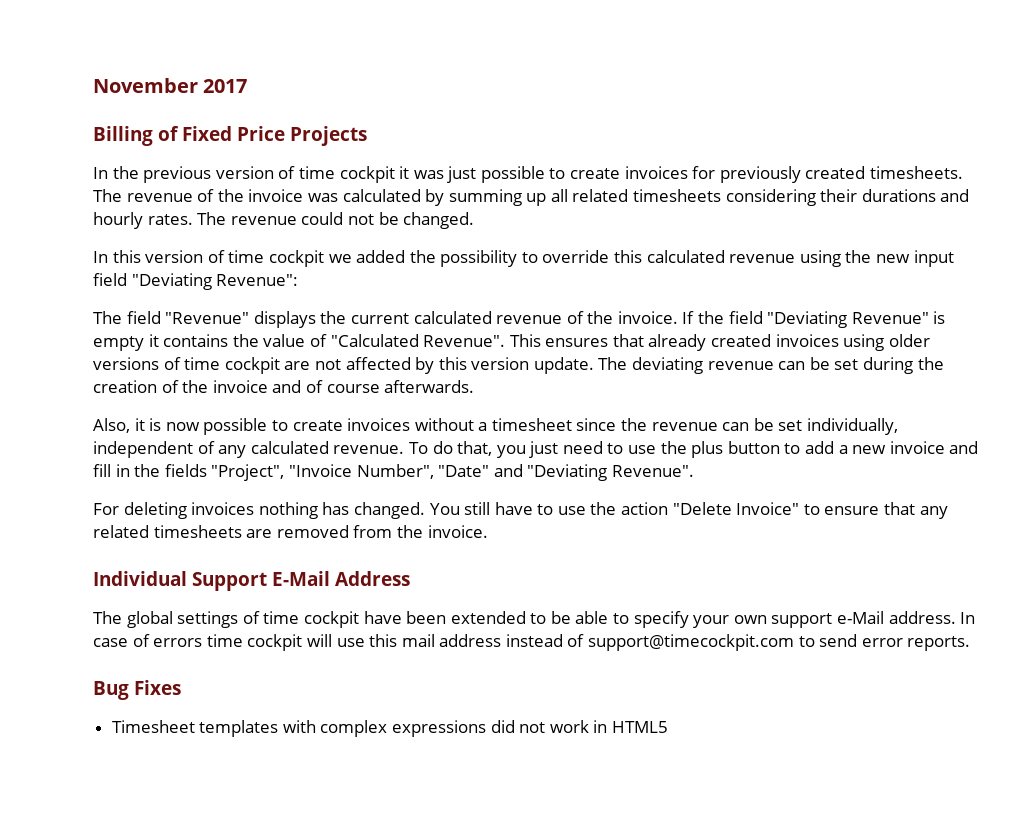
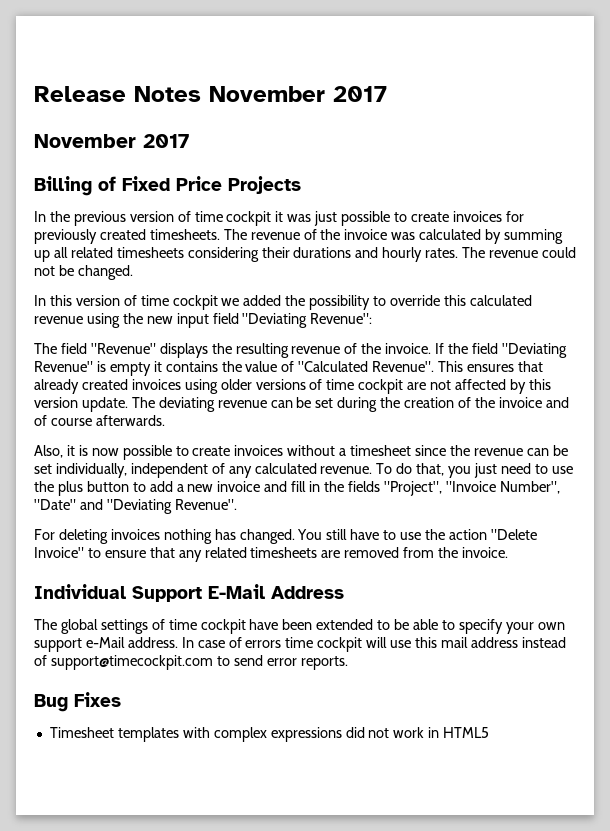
+ Release Notes November 2017
- The field "Revenue" displays the current calculated revenue of the invoice.
+ The field "Revenue" displays the resulting revenue of the invoice.

